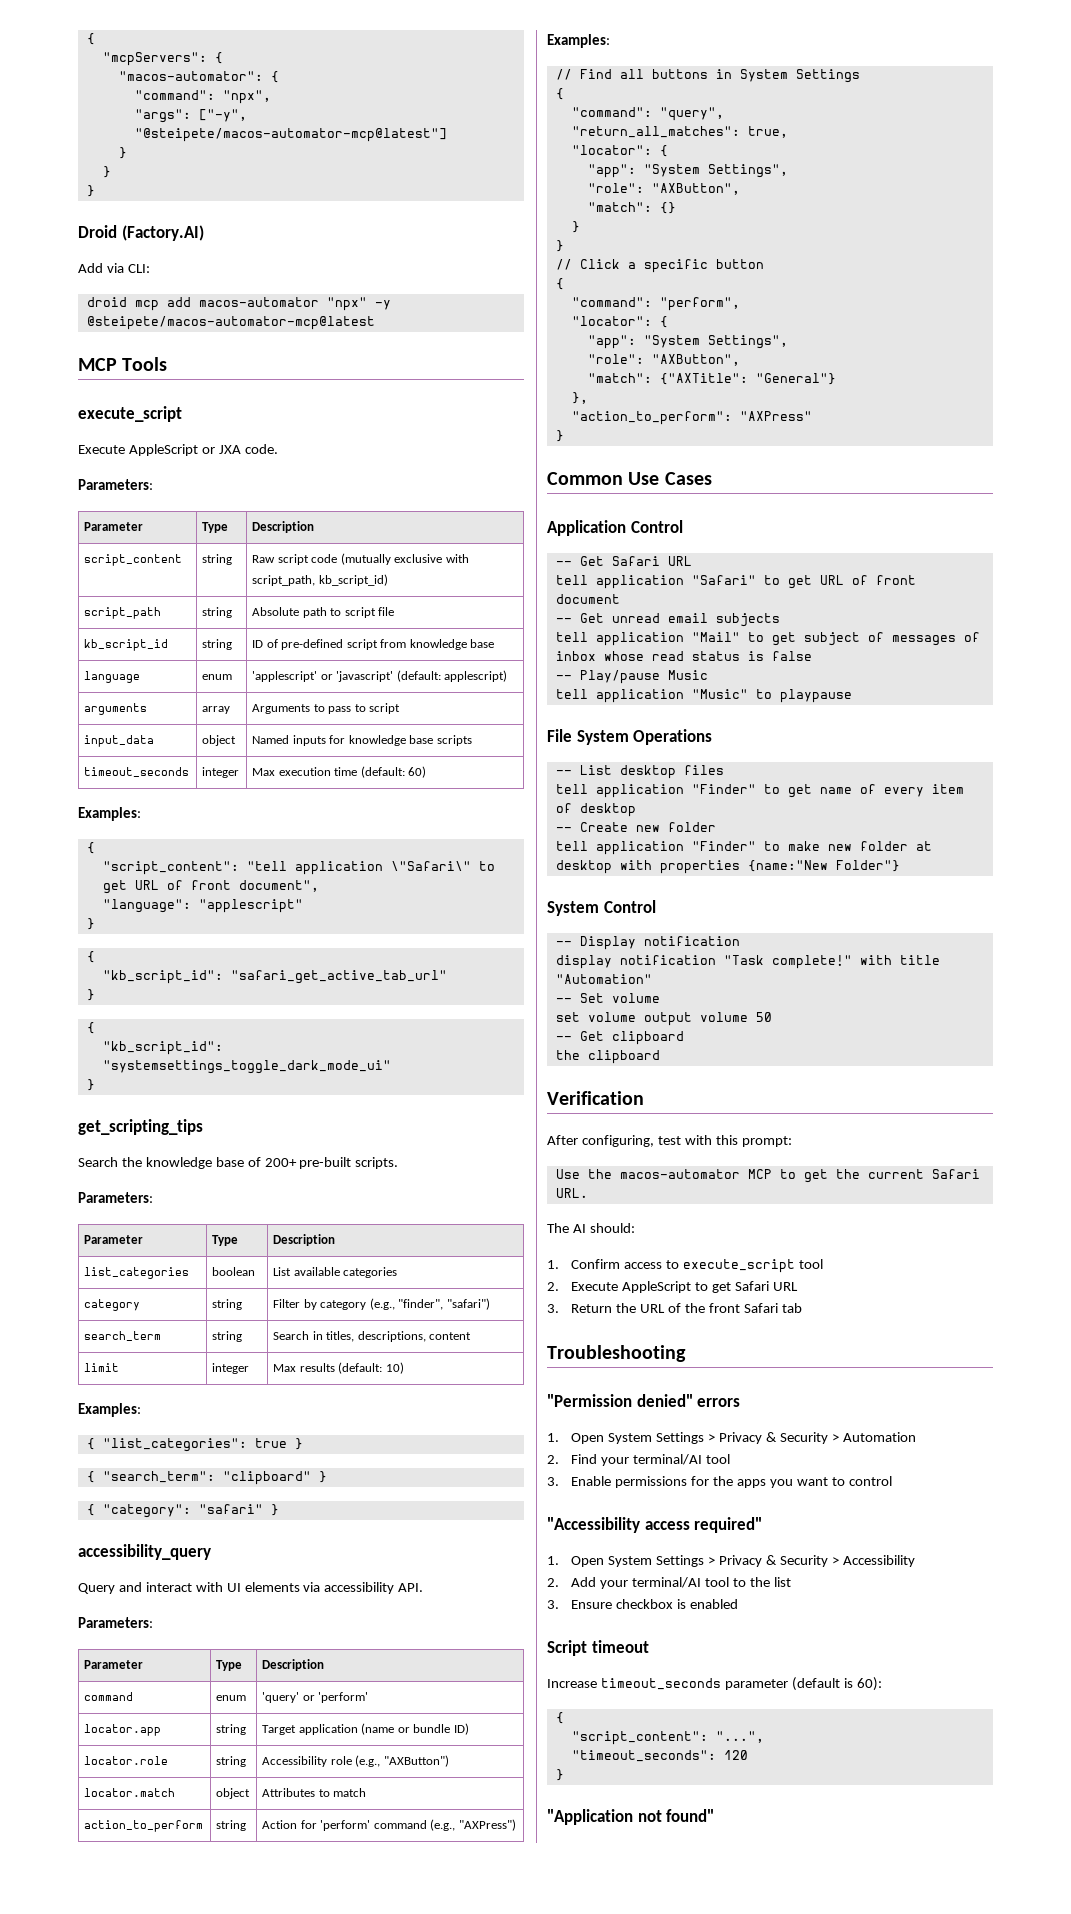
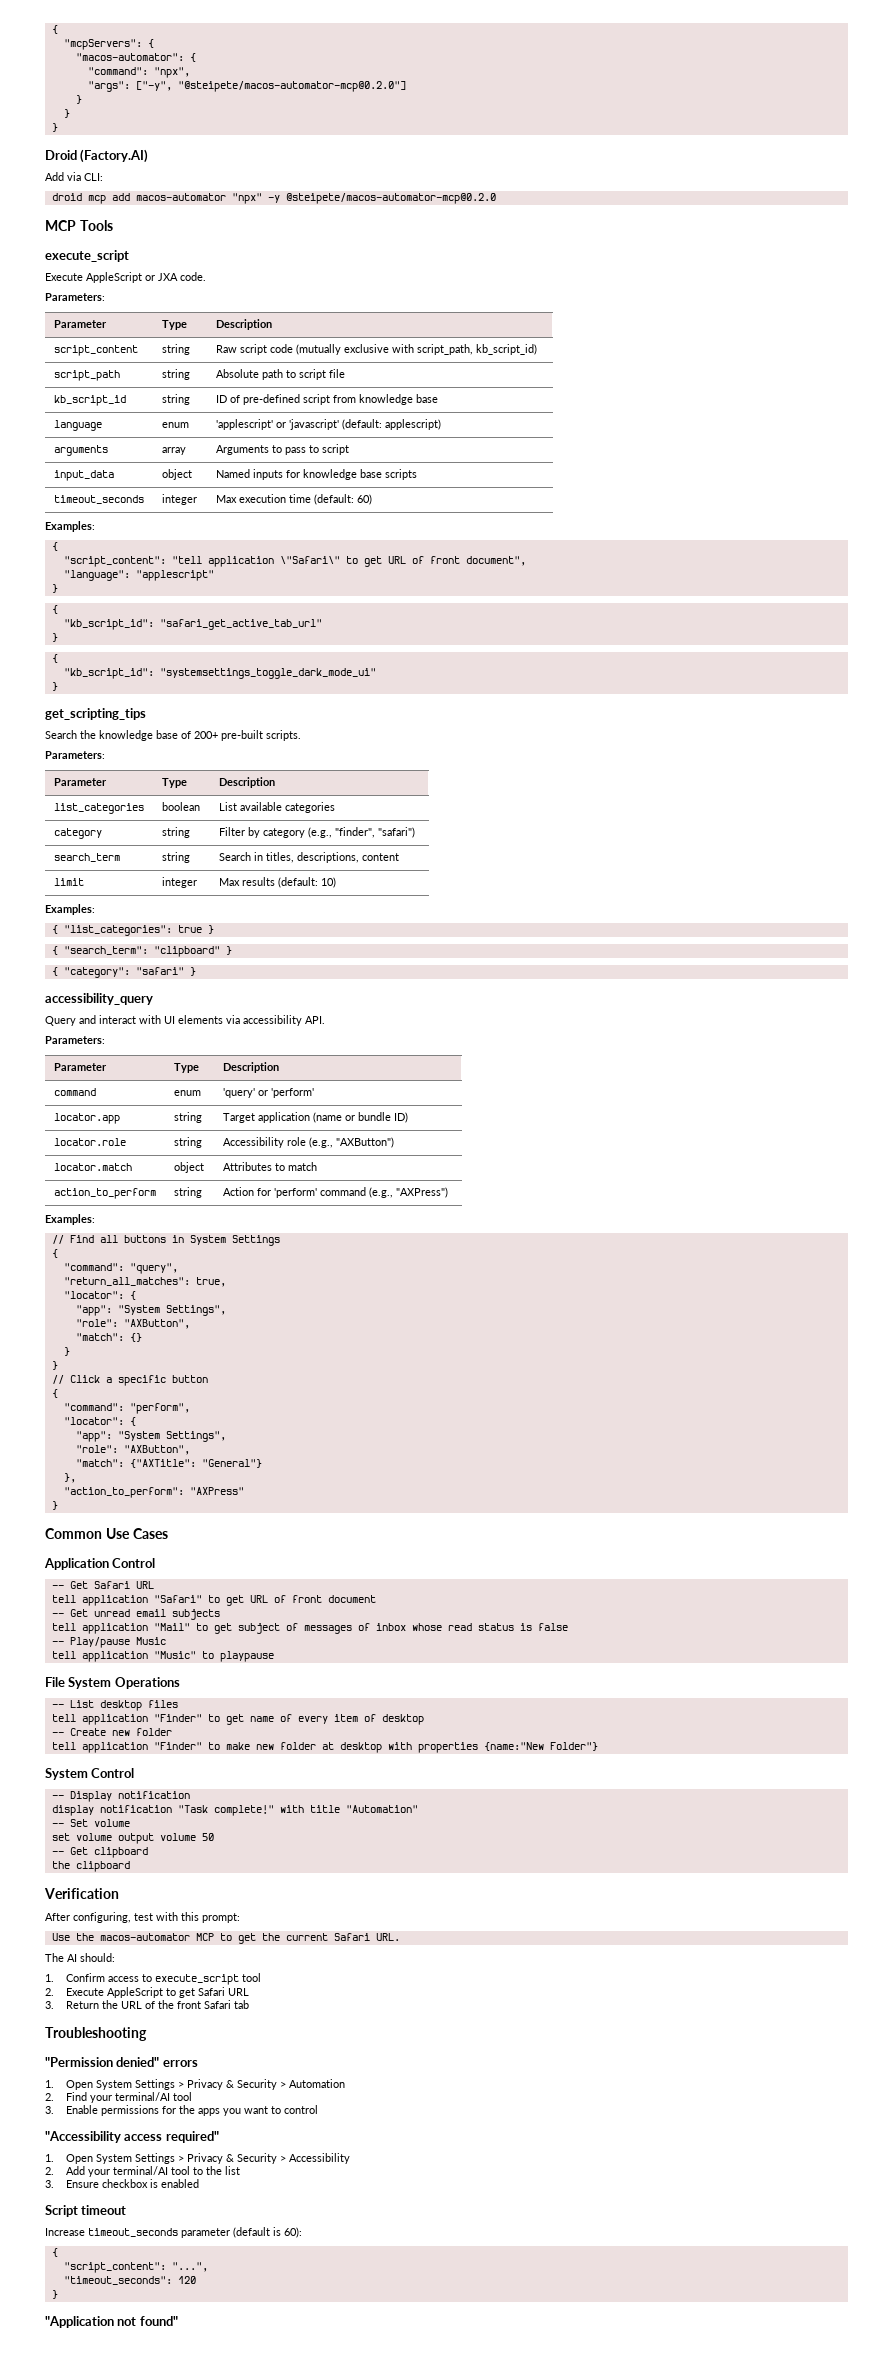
- "args": ["-y", "@steipete/macos-automator-mcp@latest"]
+ "args": ["-y", "@steipete/macos-automator-mcp@0.2.0"]
- droid mcp add macos-automator "npx" -y @steipete/macos-automator-mcp@latest
+ droid mcp add macos-automator "npx" -y @steipete/macos-automator-mcp@0.2.0

